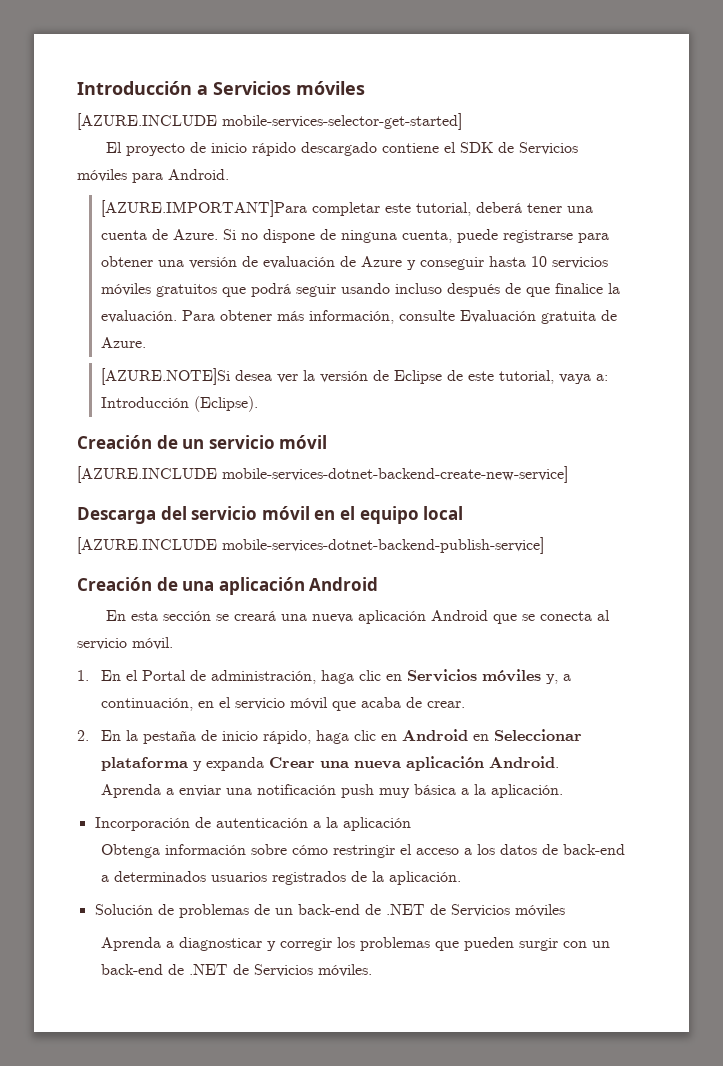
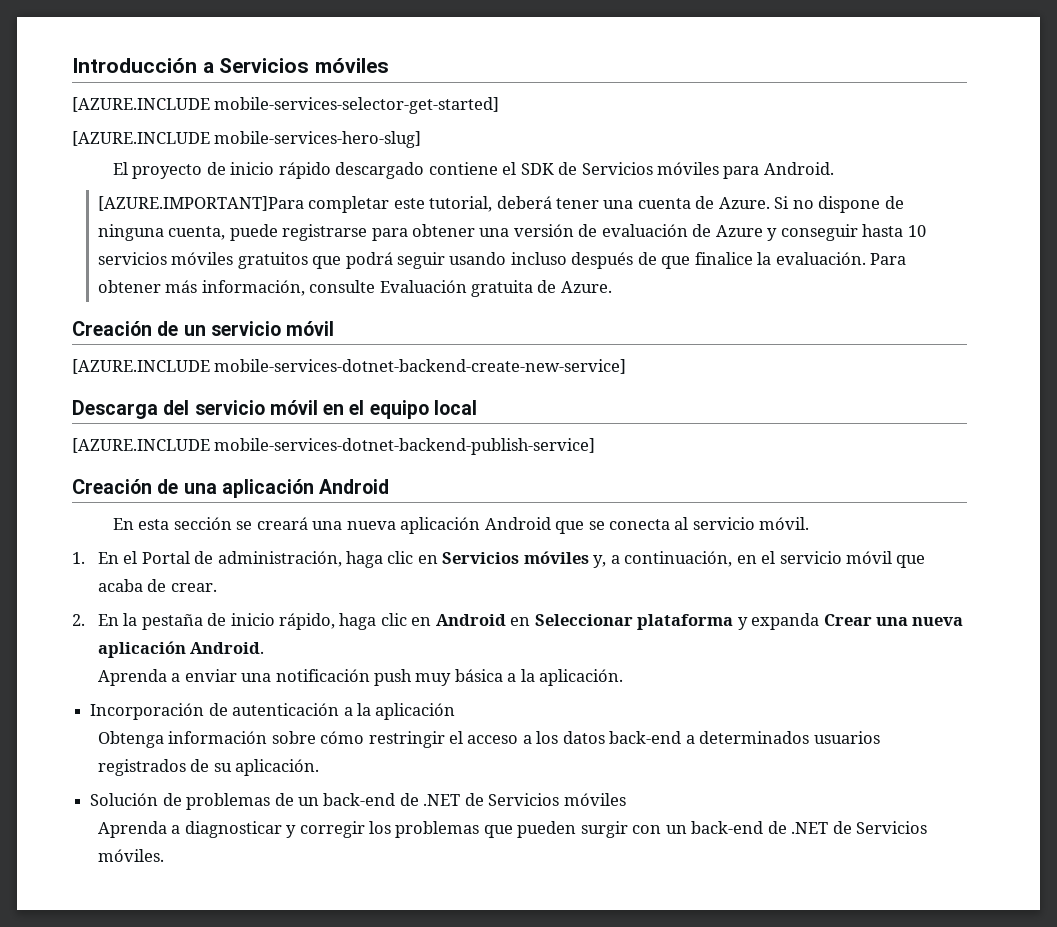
+ [AZURE.INCLUDE mobile-services-hero-slug]
- [AZURE.NOTE]Si desea ver la versión de Eclipse de este tutorial, vaya a: Introducción (Eclipse).
- Obtenga información sobre cómo restringir el acceso a los datos de back-end a determinados usuarios registrados de la aplicación.
+ Obtenga información sobre cómo restringir el acceso a los datos back-end a determinados usuarios registrados de su aplicación.

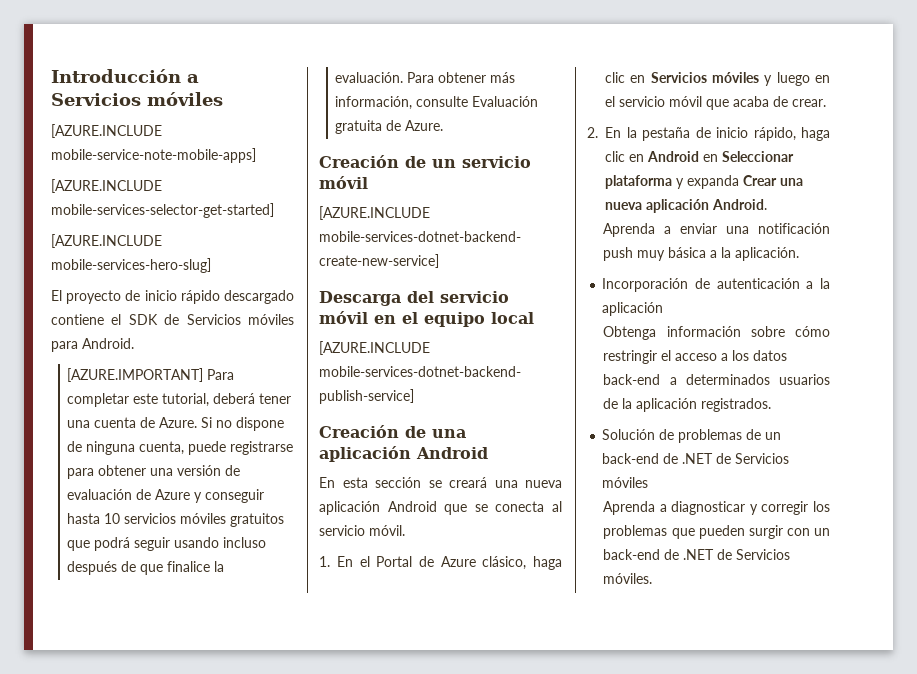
+ [AZURE.INCLUDE mobile-service-note-mobile-apps]
- [AZURE.IMPORTANT]Para completar este tutorial, deberá tener una cuenta de Azure.
+ [AZURE.IMPORTANT] Para completar este tutorial, deberá tener una cuenta de Azure.
- 1. En el Portal de administración, haga clic en Servicios móviles y, a continuación, en el servicio móvil que acaba de crear.
+ 1. En el Portal de Azure clásico, haga clic en Servicios móviles y luego en el servicio móvil que acaba de crear.
- Obtenga información sobre cómo restringir el acceso a los datos back-end a determinados usuarios registrados de su aplicación.
+ Obtenga información sobre cómo restringir el acceso a los datos back-end a determinados usuarios de la aplicación registrados.

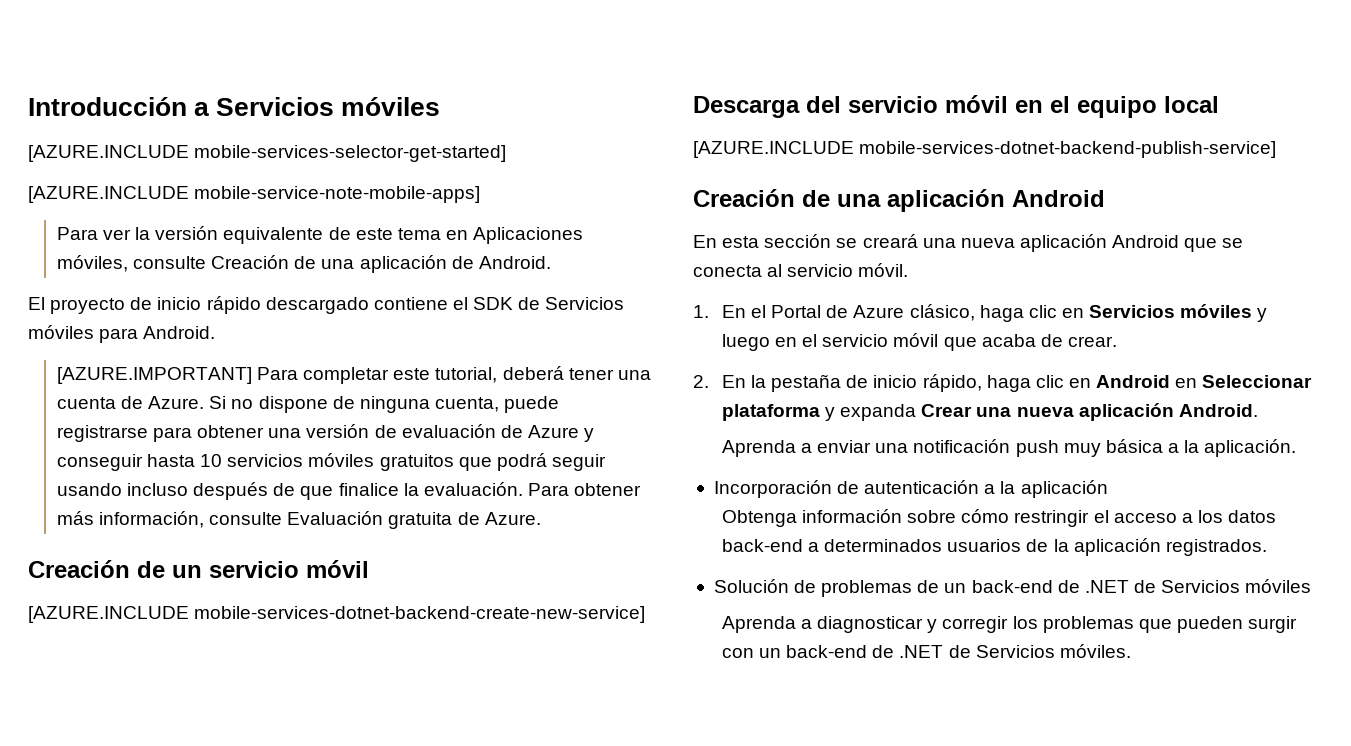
- [AZURE.INCLUDE mobile-service-note-mobile-apps]
- [AZURE.INCLUDE mobile-services-hero-slug]
+ [AZURE.INCLUDE mobile-service-note-mobile-apps]
+ Para ver la versión equivalente de este tema en Aplicaciones móviles, consulte Creación de una aplicación de Android.

